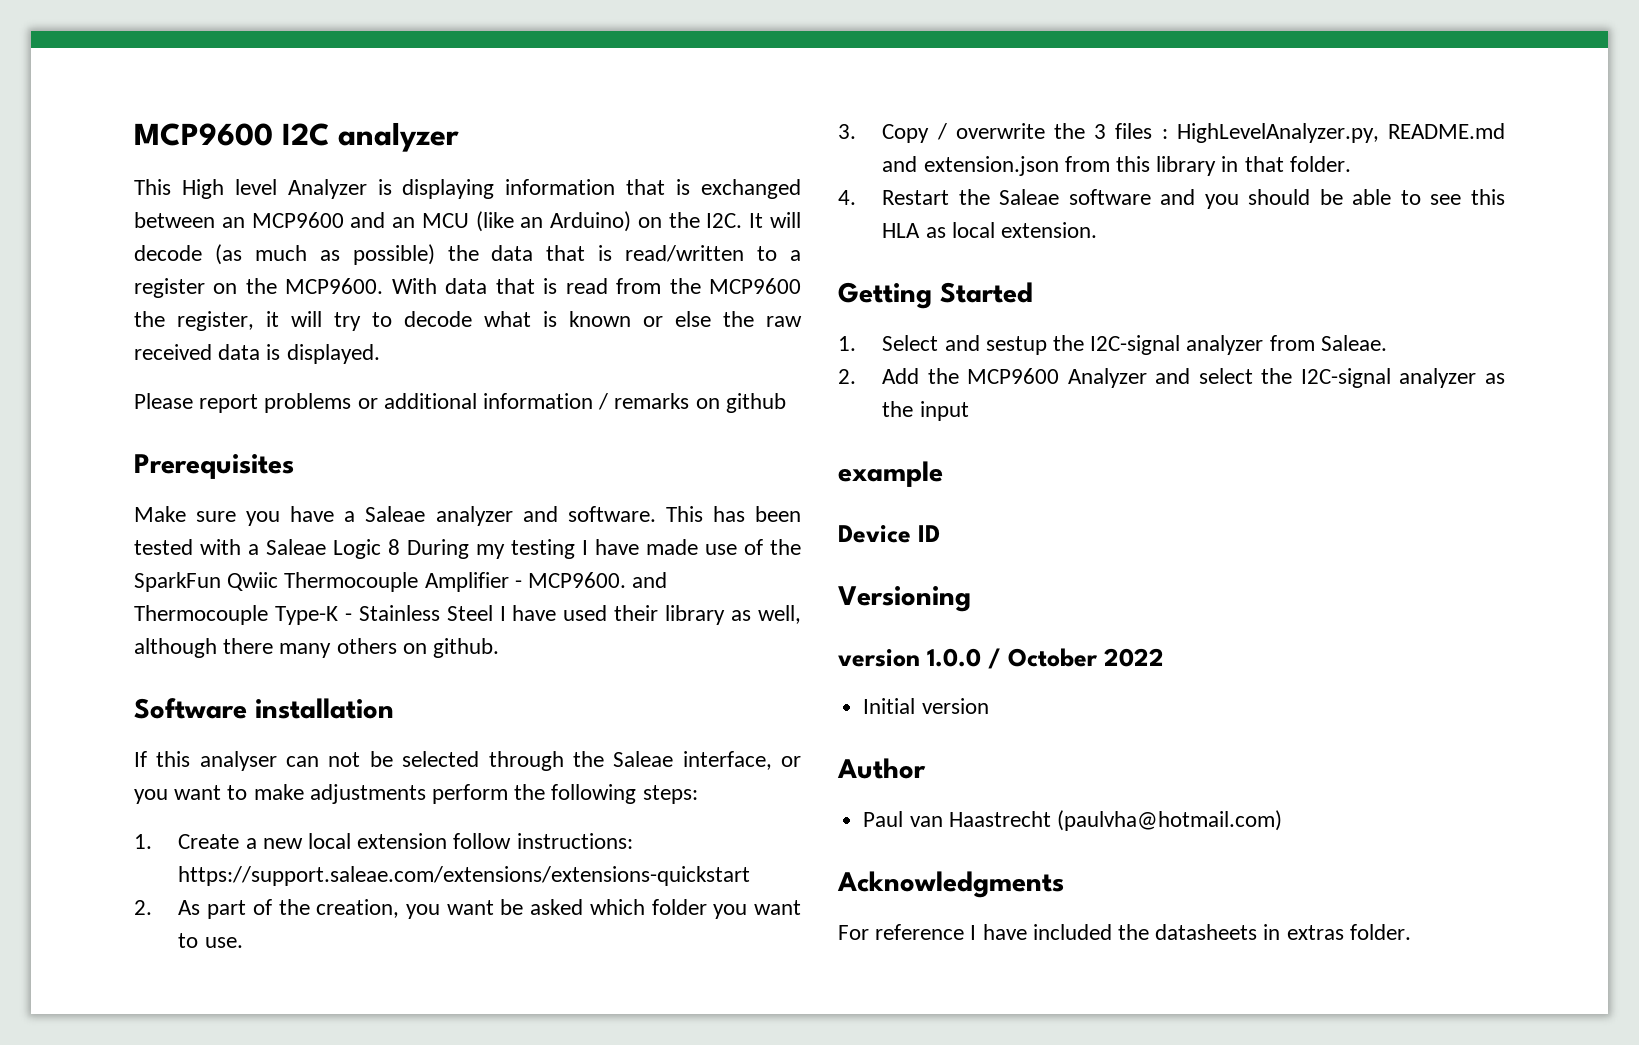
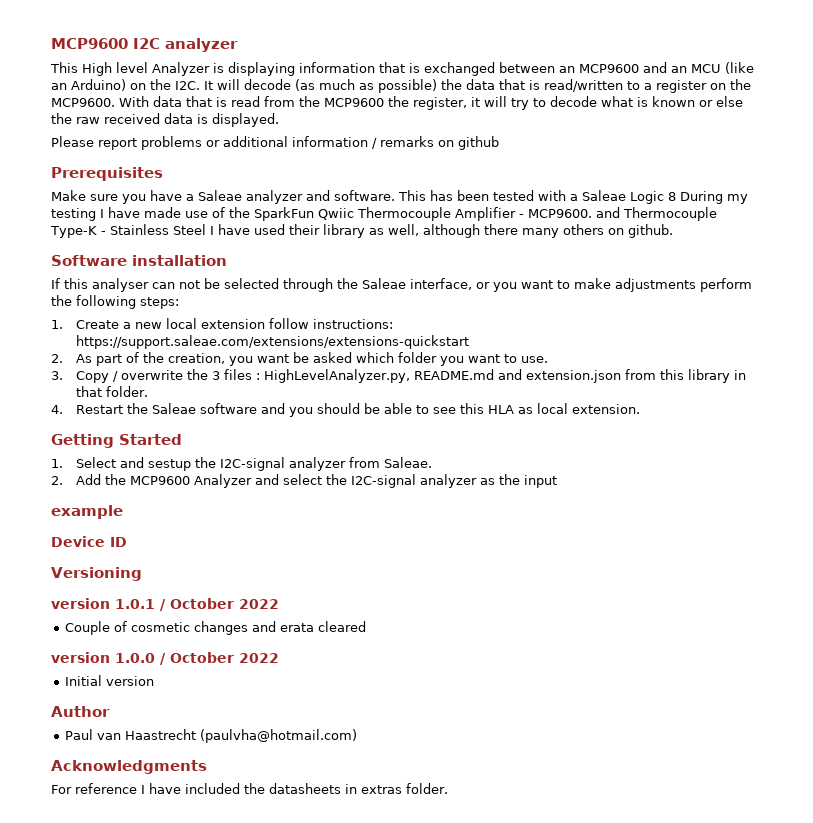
+ version 1.0.1 / October 2022
+ Couple of cosmetic changes and erata cleared

